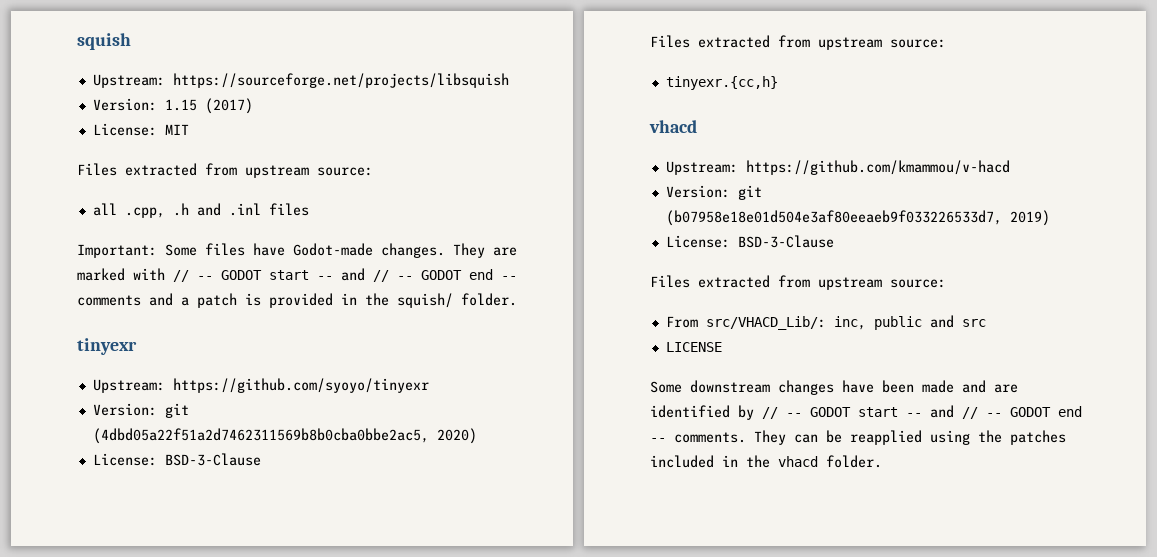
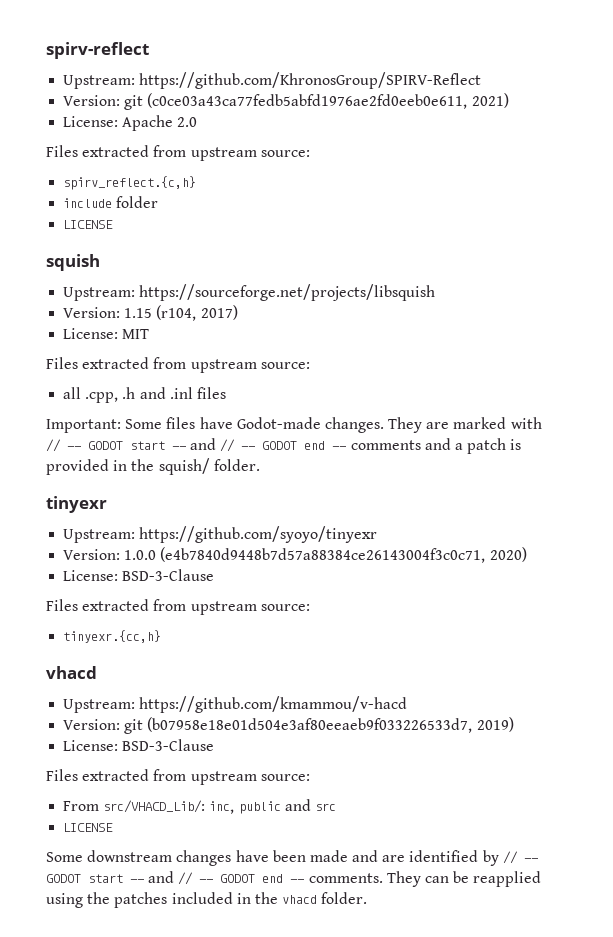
+ spirv-reflect
+ Upstream: https://github.com/KhronosGroup/SPIRV-Reflect
+ Version: git (c0ce03a43ca77fedb5abfd1976ae2fd0eeb0e611, 2021)
+ License: Apache 2.0
+ Files extracted from upstream source:
+ spirv_reflect.{c,h}
+ include folder
+ LICENSE
- Version: 1.15 (2017)
+ Version: 1.15 (r104, 2017)
- Version: git (4dbd05a22f51a2d7462311569b8b0cba0bbe2ac5, 2020)
+ Version: 1.0.0 (e4b7840d9448b7d57a88384ce26143004f3c0c71, 2020)

